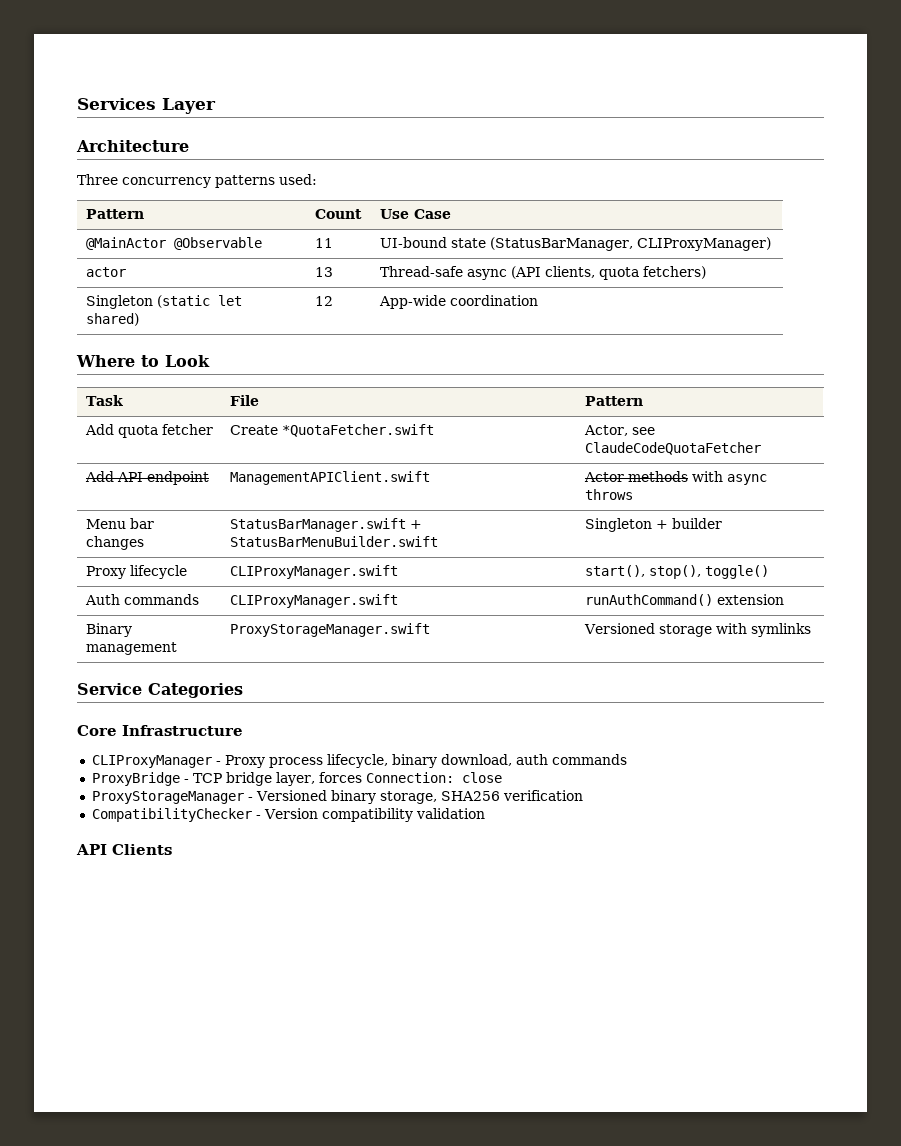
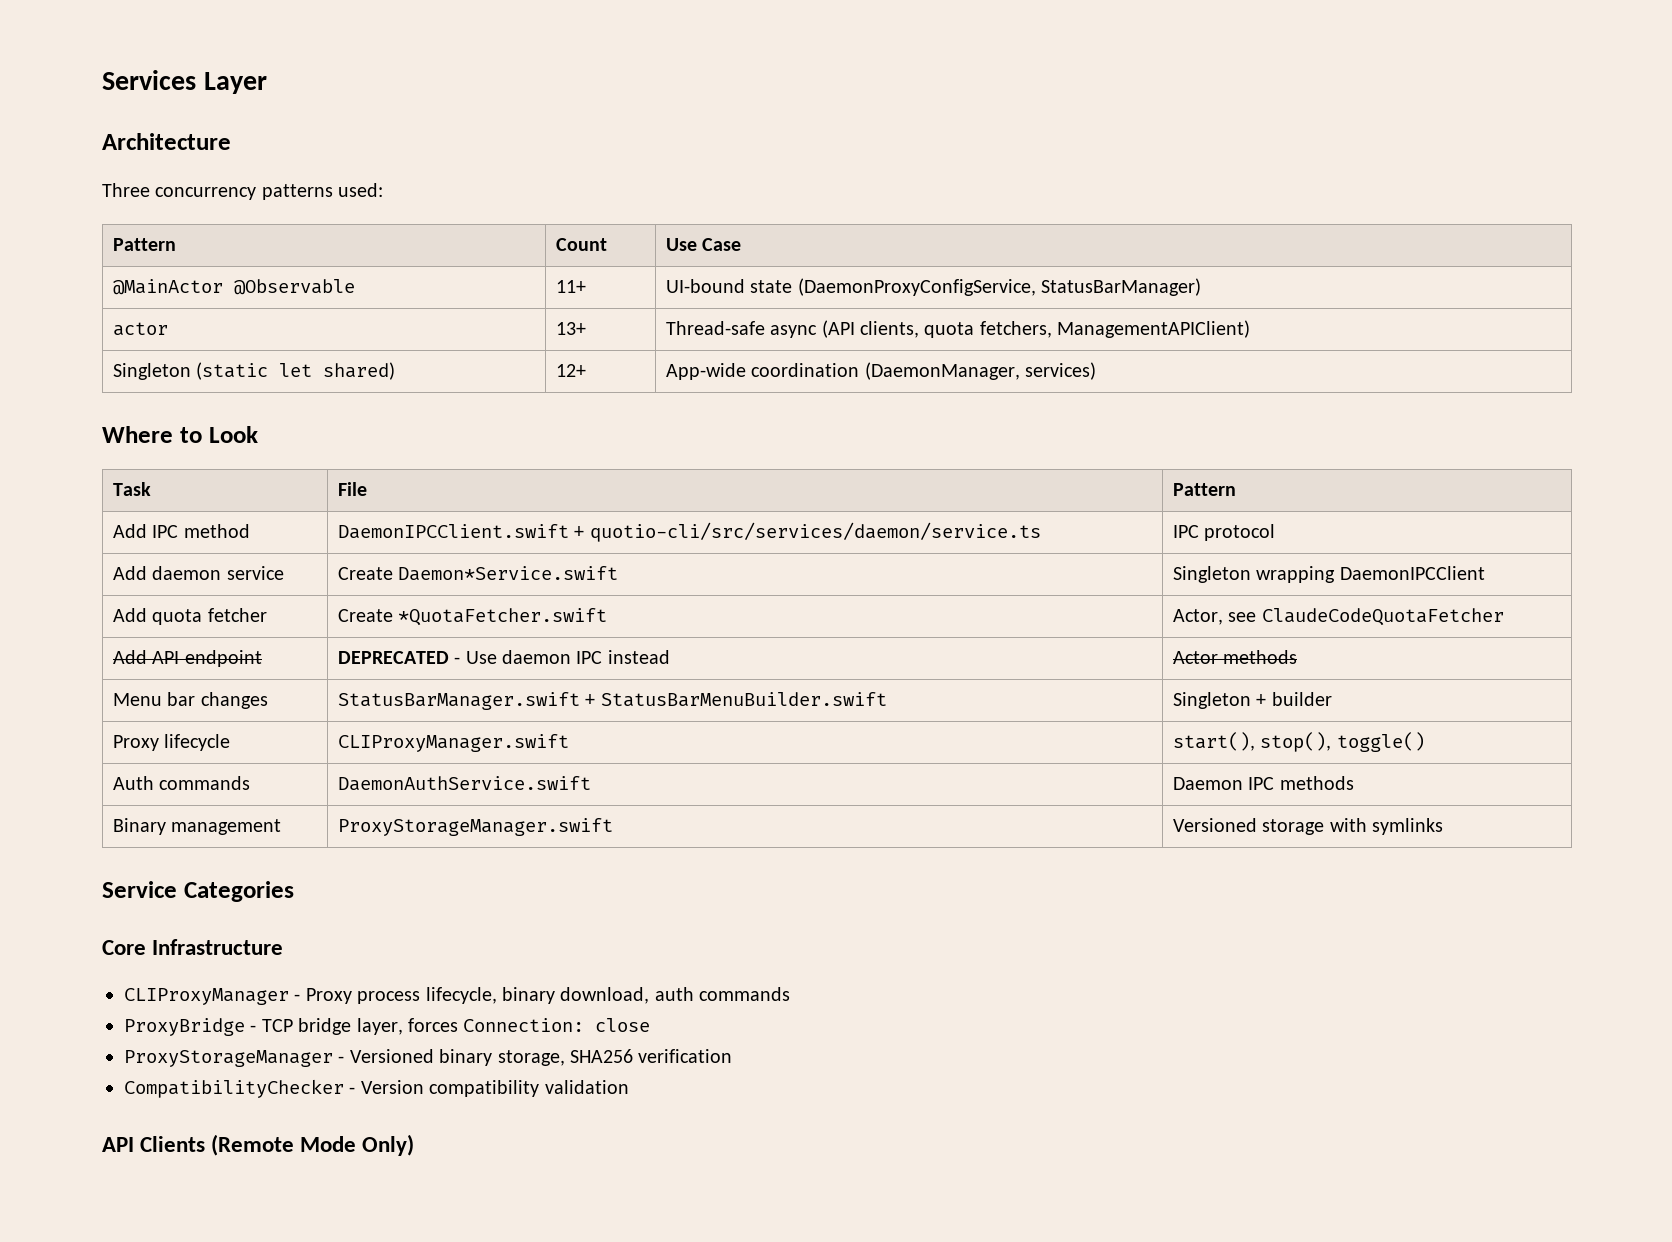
- @MainActor @Observable | 11 | UI-bound state (StatusBarManager, CLIProxyManager)
+ @MainActor @Observable | 11+ | UI-bound state (DaemonProxyConfigService, StatusBarManager)
- actor | 13 | Thread-safe async (API clients, quota fetchers)
+ actor | 13+ | Thread-safe async (API clients, quota fetchers, ManagementAPIClient)
- Singleton (static let shared) | 12 | App-wide coordination
+ Singleton (static let shared) | 12+ | App-wide coordination (DaemonManager, services)
+ Add IPC method | DaemonIPCClient.swift + quotio-cli/src/services/daemon/service.ts | IPC protocol
+ Add daemon service | Create Daemon*Service.swift | Singleton wrapping DaemonIPCClient
- Add API endpoint | ManagementAPIClient.swift | Actor methods with async throws
+ Add API endpoint | DEPRECATED - Use daemon IPC instead | Actor methods
- Auth commands | CLIProxyManager.swift | runAuthCommand() extension
+ Auth commands | DaemonAuthService.swift | Daemon IPC methods
- API Clients
+ API Clients (Remote Mode Only)

